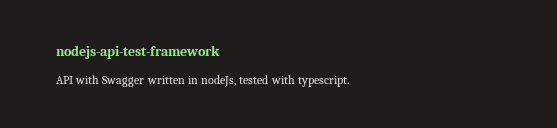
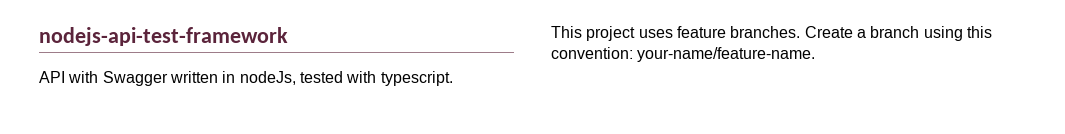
+ This project uses feature branches. Create a branch using this convention: your-name/feature-name.

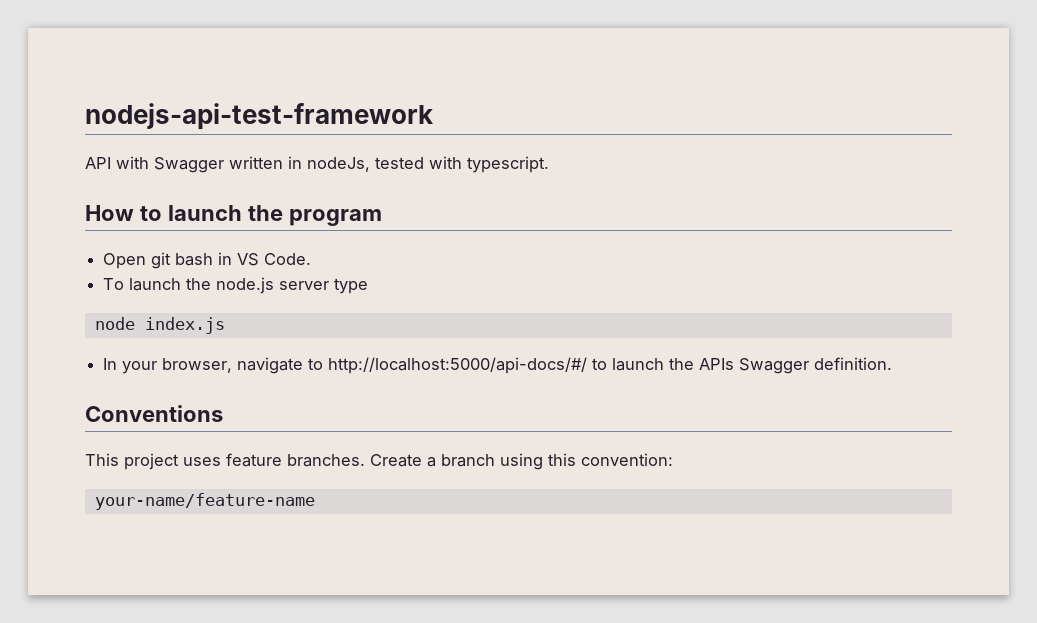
+ How to launch the program
+ Open git bash in VS Code.
+ To launch the node.js server type
+ node index.js
+ In your browser, navigate to http://localhost:5000/api-docs/#/ to launch the APIs Swagger definition.
+ Conventions
- Create a branch using this convention: your-name/feature-name.
+ Create a branch using this convention:
+ your-name/feature-name

